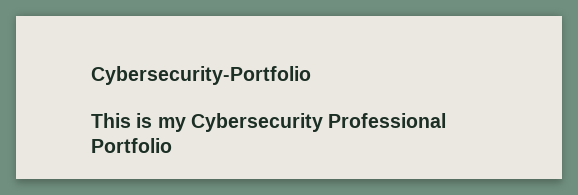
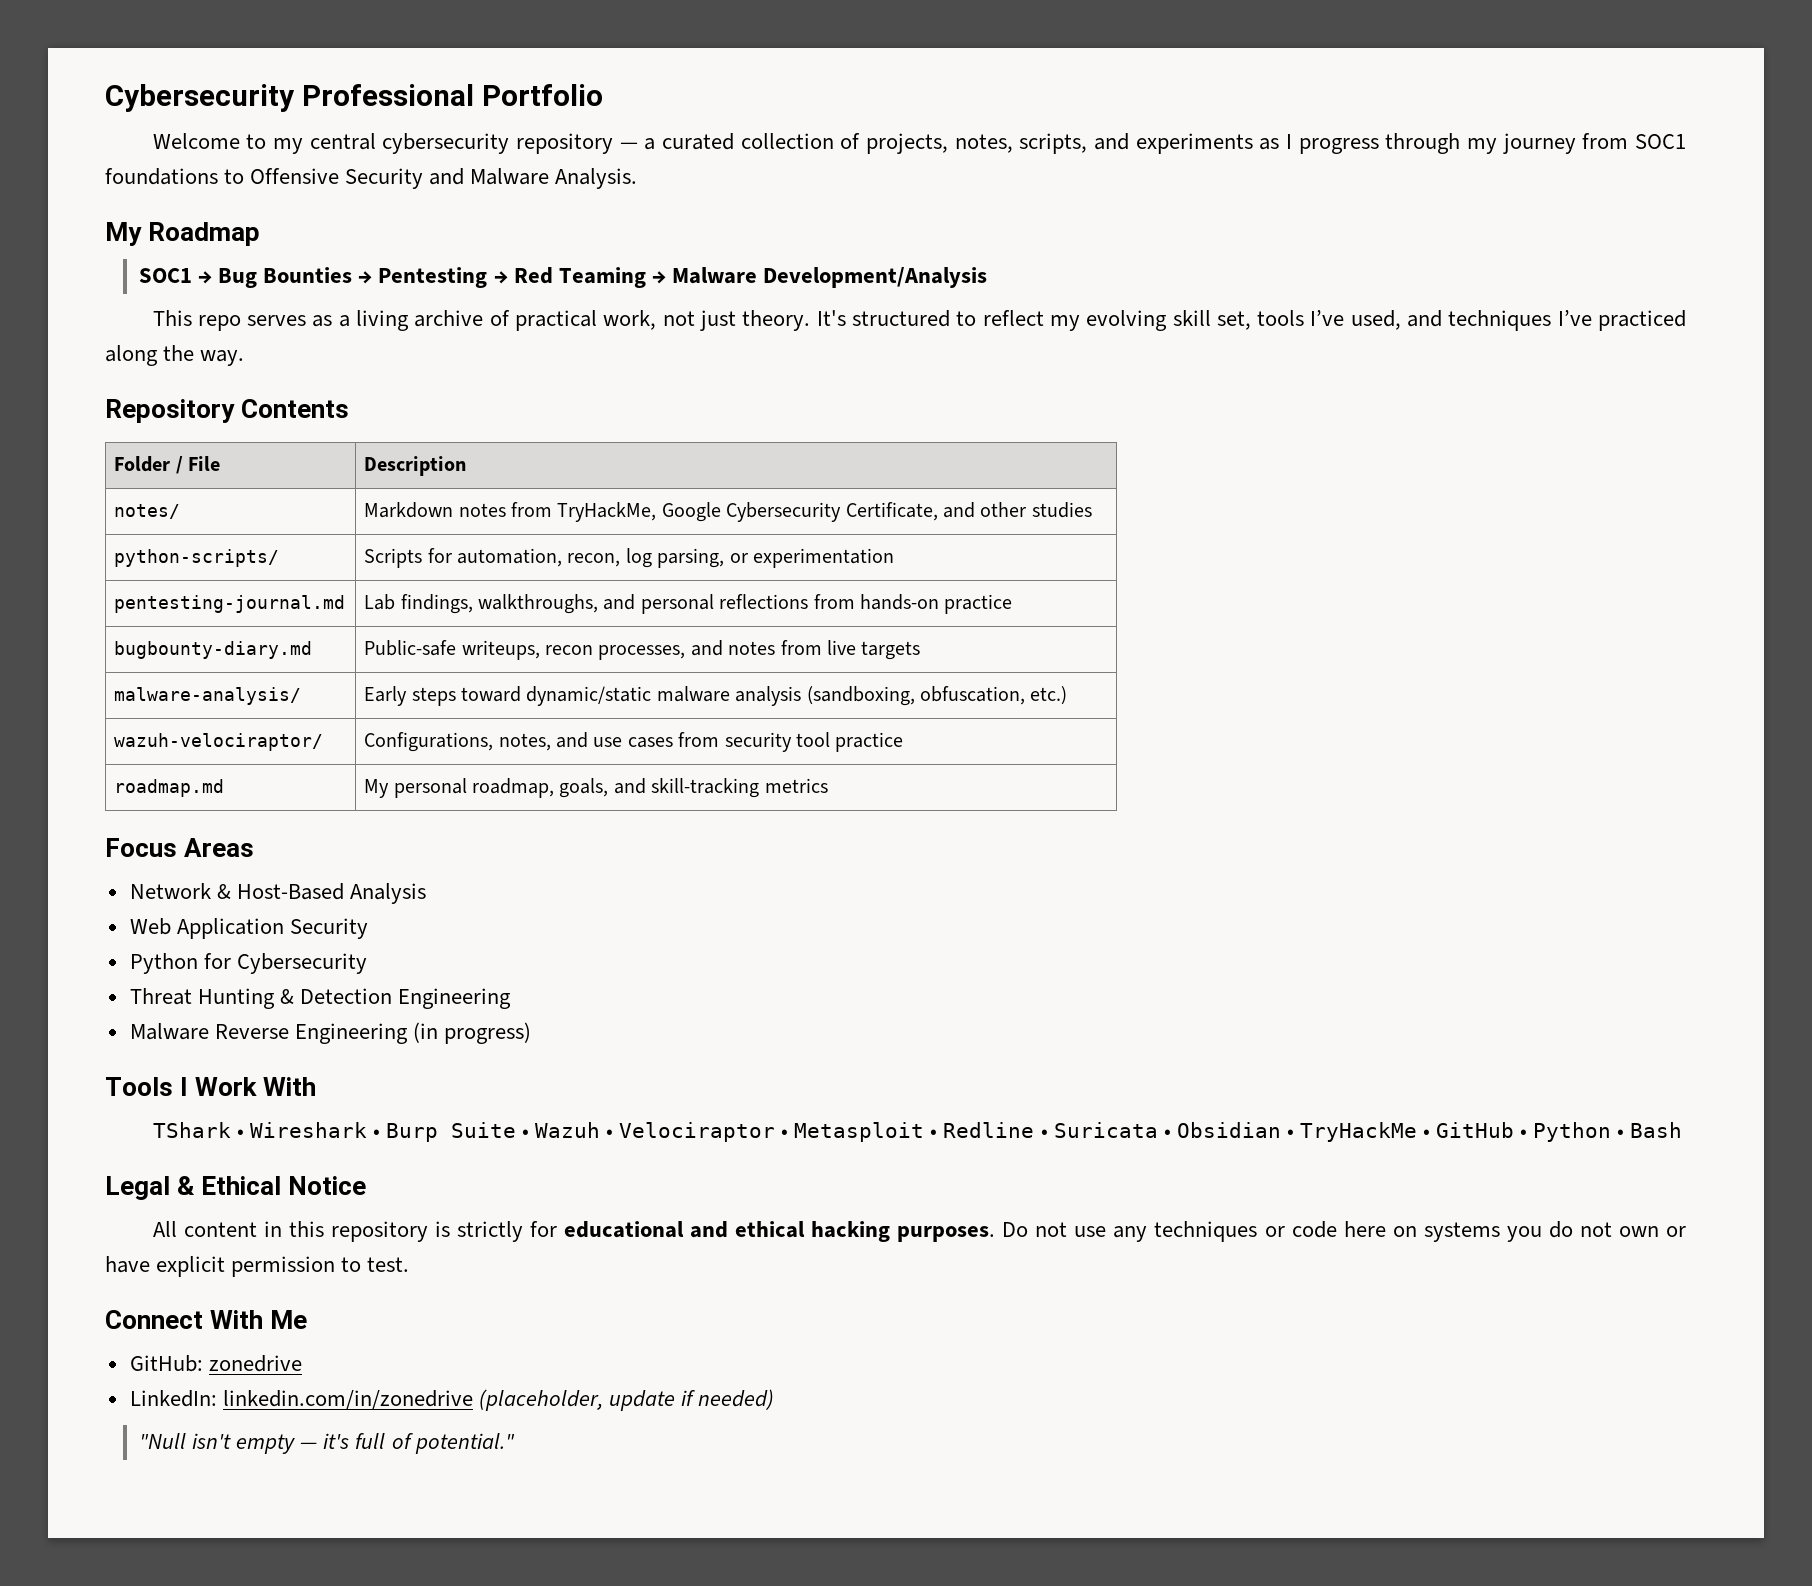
- Cybersecurity-Portfolio
- This is my Cybersecurity Professional Portfolio
+ Cybersecurity Professional Portfolio
+ Welcome to my central cybersecurity repository — a curated collection of projects, notes, scripts, and experiments as I progress through my journey from SOC1 foundations to Offensive Security and Malware Analysis.
+ My Roadmap
+ SOC1 → Bug Bounties → Pentesting → Red Teaming → Malware Development/Analysis
+ This repo serves as a living archive of practical work, not just theory. It's structured to reflect my evolving skill set, tools I’ve used, and techniques I’ve practiced along the way.
+ Repository Contents
+ Folder / File | Description
+ notes/ | Markdown notes from TryHackMe, Google Cybersecurity Certificate, and other studies
+ python-scripts/ | Scripts for automation, recon, log parsing, or experimentation
+ pentesting-journal.md | Lab findings, walkthroughs, and personal reflections from hands-on practice
+ bugbounty-diary.md | Public-safe writeups, recon processes, and notes from live targets
+ malware-analysis/ | Early steps toward dynamic/static malware analysis (sandboxing, obfuscation, etc.)
+ wazuh-velociraptor/ | Configurations, notes, and use cases from security tool practice
+ roadmap.md | My personal roadmap, goals, and skill-tracking metrics
+ Focus Areas
+ Network & Host-Based Analysis
+ Web Application Security
+ Python for Cybersecurity
+ Threat Hunting & Detection Engineering
+ Malware Reverse Engineering (in progress)
+ Tools I Work With
+ TShark • Wireshark • Burp Suite • Wazuh • Velociraptor • Metasploit • Redline • Suricata • Obsidian • TryHackMe • GitHub • Python • Bash
+ Legal & Ethical Notice
+ All content in this repository is strictly for educational and ethical hacking purposes. Do not use any techniques or code here on systems you do not own or have explicit permission to test.
+ Connect With Me
+ GitHub: zonedrive
+ LinkedIn: linkedin.com/in/zonedrive (placeholder, update if needed)
+ "Null isn't empty — it's full of potential."

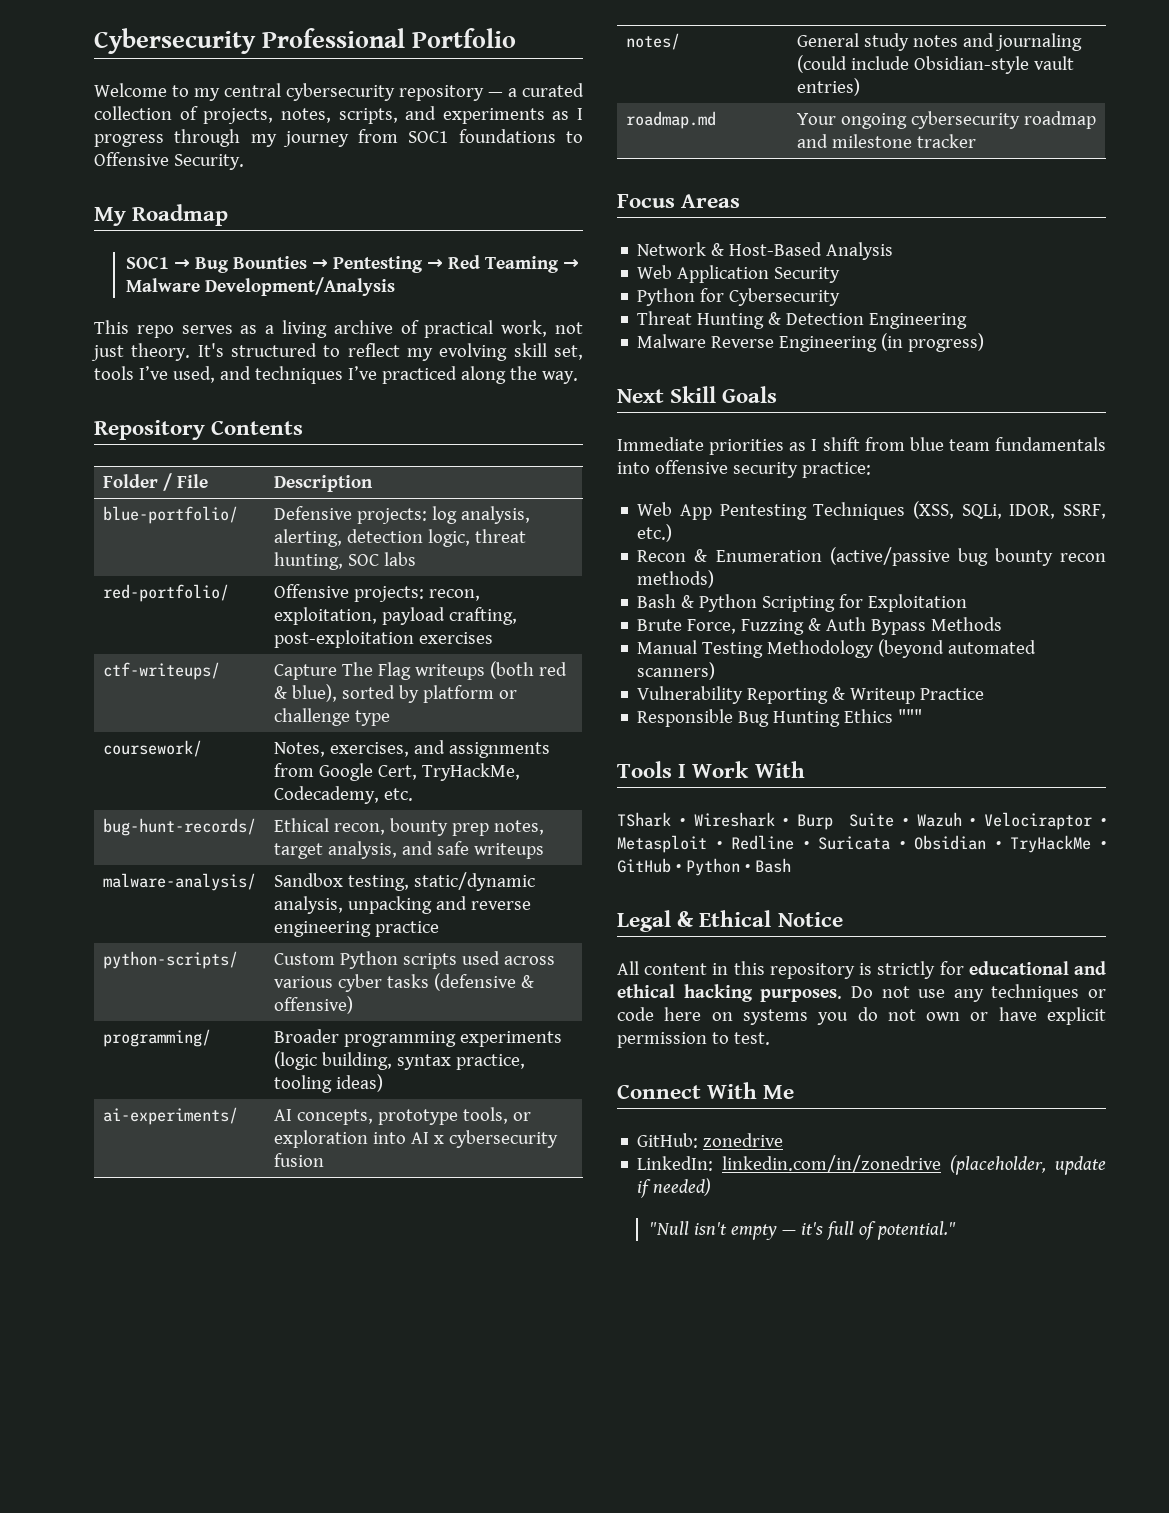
- Welcome to my central cybersecurity repository — a curated collection of projects, notes, scripts, and experiments as I progress through my journey from SOC1 foundations to Offensive Security and Malware Analysis.
+ Welcome to my central cybersecurity repository — a curated collection of projects, notes, scripts, and experiments as I progress through my journey from SOC1 foundations to Offensive Security.
- notes/ | Markdown notes from TryHackMe, Google Cybersecurity Certificate, and other studies
- python-scripts/ | Scripts for automation, recon, log parsing, or experimentation
- pentesting-journal.md | Lab findings, walkthroughs, and personal reflections from hands-on practice
- bugbounty-diary.md | Public-safe writeups, recon processes, and notes from live targets
- malware-analysis/ | Early steps toward dynamic/static malware analysis (sandboxing, obfuscation, etc.)
- wazuh-velociraptor/ | Configurations, notes, and use cases from security tool practice
- roadmap.md | My personal roadmap, goals, and skill-tracking metrics
+ blue-portfolio/ | Defensive projects: log analysis, alerting, detection logic, threat hunting, SOC labs
+ red-portfolio/ | Offensive projects: recon, exploitation, payload crafting, post-exploitation exercises
+ ctf-writeups/ | Capture The Flag writeups (both red & blue), sorted by platform or challenge type
+ coursework/ | Notes, exercises, and assignments from Google Cert, TryHackMe, Codecademy, etc.
+ bug-hunt-records/ | Ethical recon, bounty prep notes, target analysis, and safe writeups
+ malware-analysis/ | Sandbox testing, static/dynamic analysis, unpacking and reverse engineering practice
+ python-scripts/ | Custom Python scripts used across various cyber tasks (defensive & offensive)
+ programming/ | Broader programming experiments (logic building, syntax practice, tooling ideas)
+ ai-experiments/ | AI concepts, prototype tools, or exploration into AI x cybersecurity fusion
+ notes/ | General study notes and journaling (could include Obsidian-style vault entries)
+ roadmap.md | Your ongoing cybersecurity roadmap and milestone tracker
+ Next Skill Goals
+ Immediate priorities as I shift from blue team fundamentals into offensive security practice:
+ Web App Pentesting Techniques (XSS, SQLi, IDOR, SSRF, etc.)
+ Recon & Enumeration (active/passive bug bounty recon methods)
+ Bash & Python Scripting for Exploitation
+ Brute Force, Fuzzing & Auth Bypass Methods
+ Manual Testing Methodology (beyond automated scanners)
+ Vulnerability Reporting & Writeup Practice
+ Responsible Bug Hunting Ethics """

